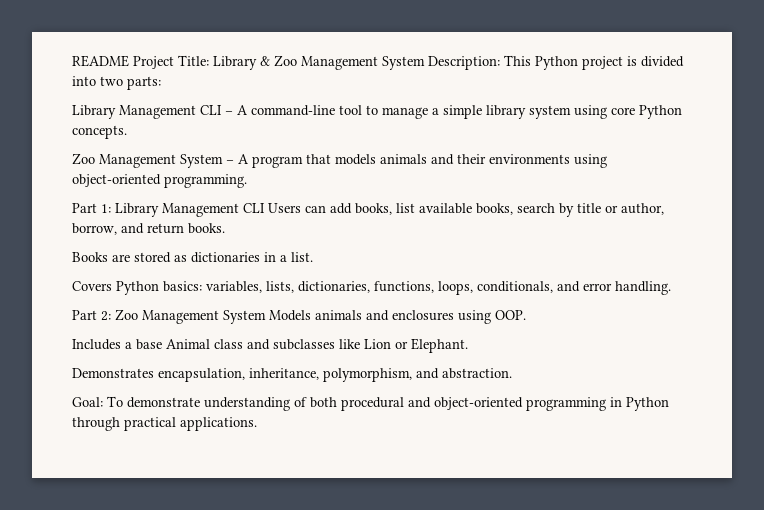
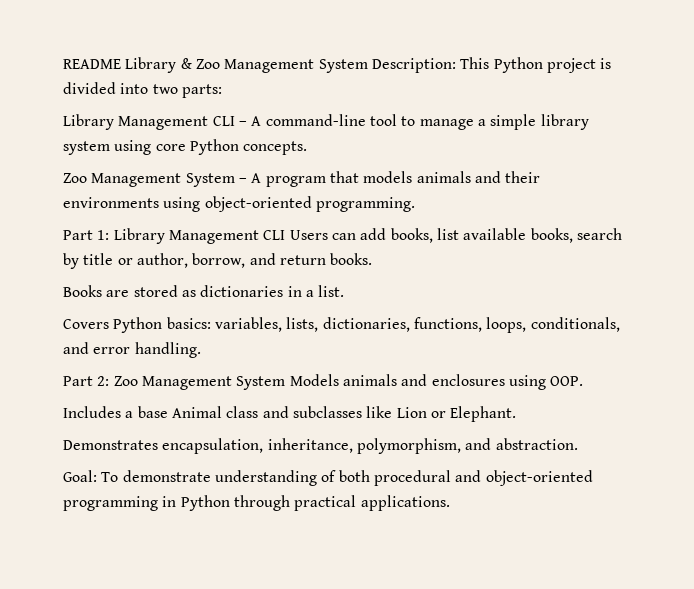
- README Project Title: Library & Zoo Management System Description: This Python project is divided into two parts:
+ README Library & Zoo Management System Description: This Python project is divided into two parts:

